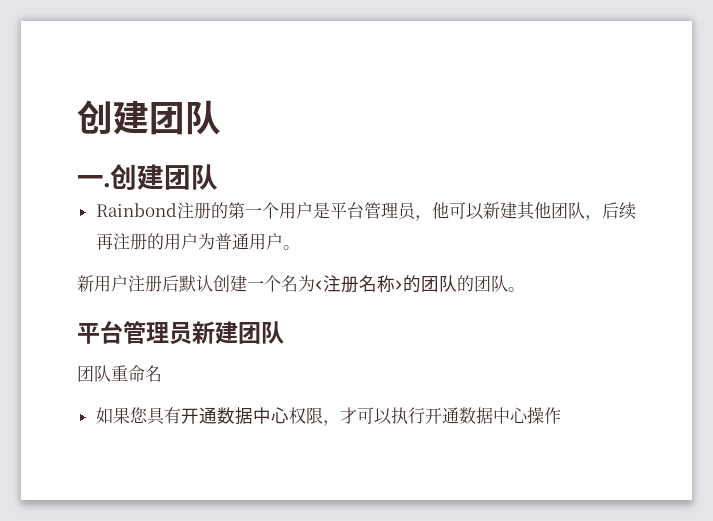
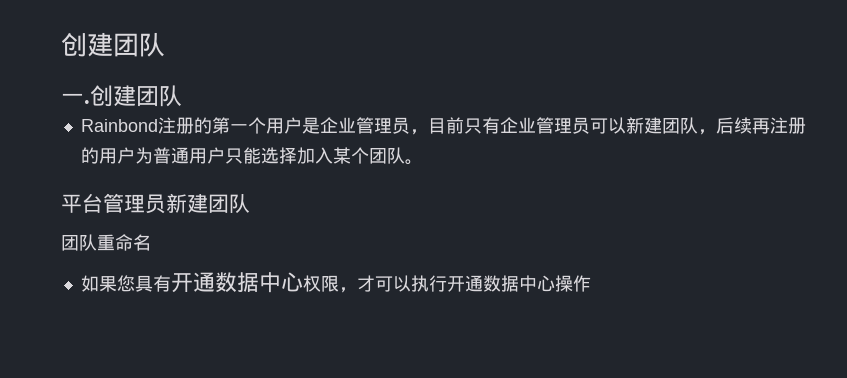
- Rainbond注册的第一个用户是平台管理员，他可以新建其他团队，后续再注册的用户为普通用户。
- 新用户注册后默认创建一个名为<注册名称>的团队的团队。
+ Rainbond注册的第一个用户是企业管理员，目前只有企业管理员可以新建团队，后续再注册的用户为普通用户只能选择加入某个团队。

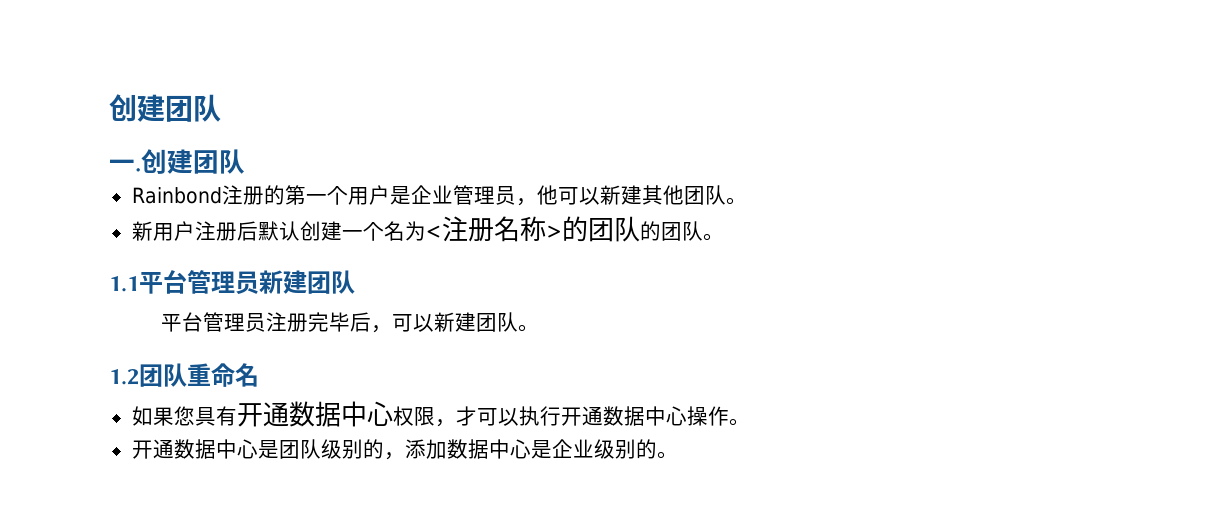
- Rainbond注册的第一个用户是企业管理员，目前只有企业管理员可以新建团队，后续再注册的用户为普通用户只能选择加入某个团队。
- 平台管理员新建团队
+ Rainbond注册的第一个用户是企业管理员，他可以新建其他团队。
+ 新用户注册后默认创建一个名为<注册名称>的团队的团队。
+ 1.1平台管理员新建团队
- 团队重命名
+ 平台管理员注册完毕后，可以新建团队。
+ 1.2团队重命名
- 如果您具有开通数据中心权限，才可以执行开通数据中心操作
+ 如果您具有开通数据中心权限，才可以执行开通数据中心操作。
+ 开通数据中心是团队级别的，添加数据中心是企业级别的。

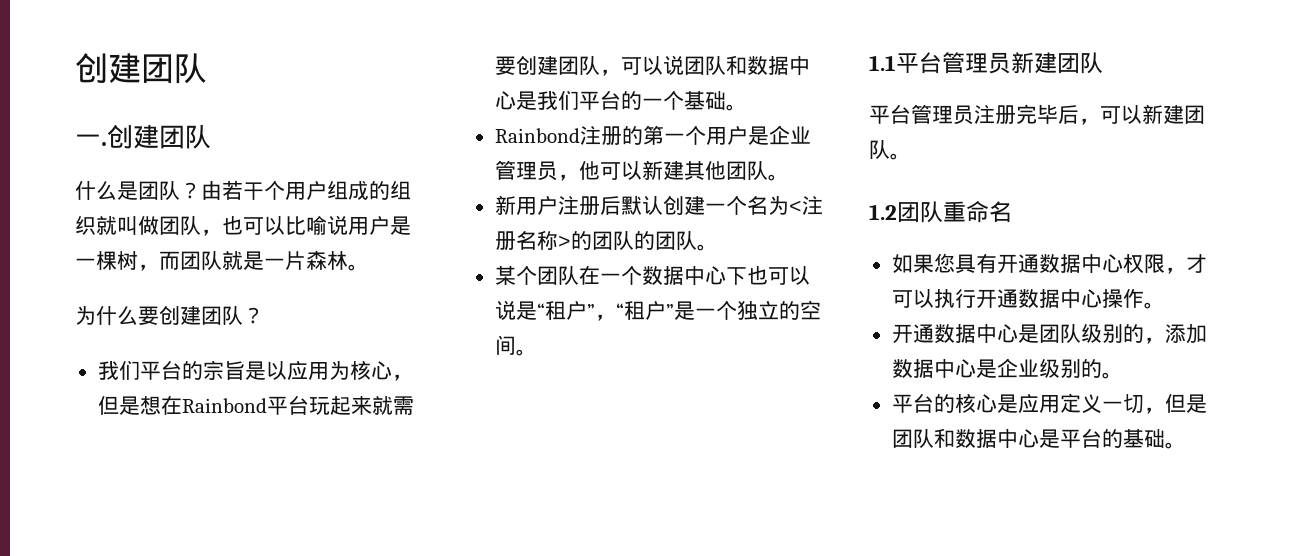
+ 什么是团队？由若干个用户组成的组织就叫做团队，也可以比喻说用户是一棵树，而团队就是一片森林。
+ 为什么要创建团队？
+ 我们平台的宗旨是以应用为核心，但是想在Rainbond平台玩起来就需要创建团队，可以说团队和数据中心是我们平台的一个基础。
+ 某个团队在一个数据中心下也可以说是“租户”，“租户”是一个独立的空间。
+ 平台的核心是应用定义一切，但是团队和数据中心是平台的基础。

